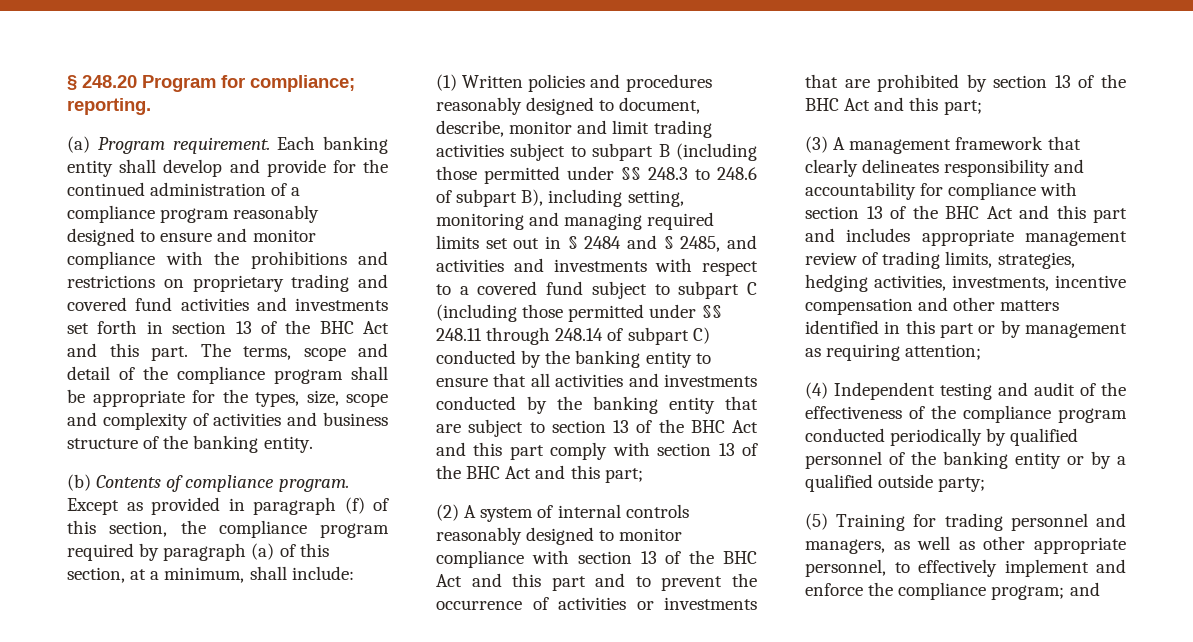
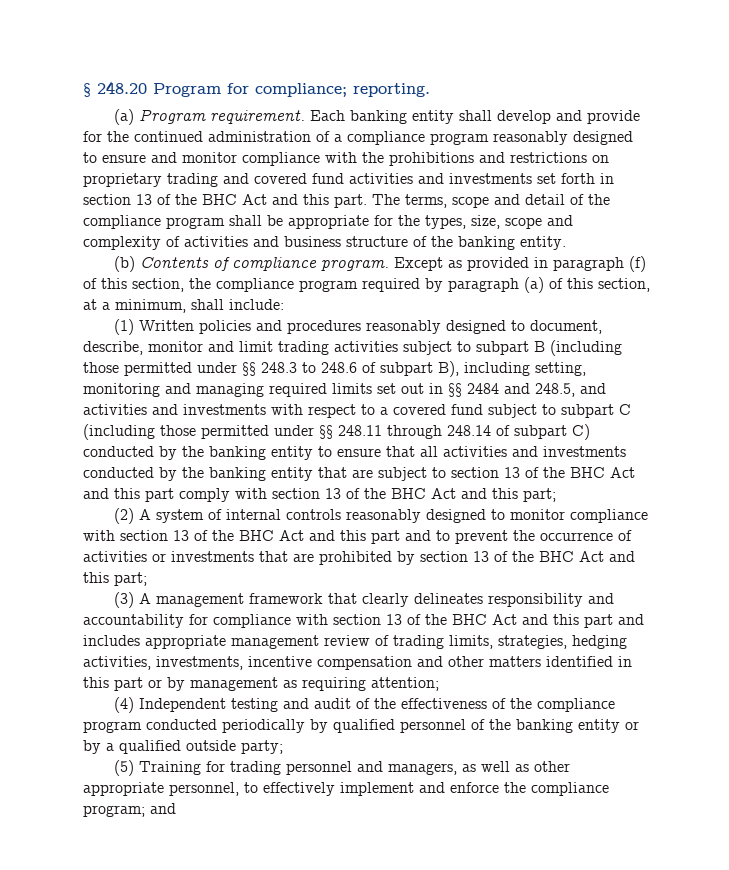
- (1) Written policies and procedures reasonably designed to document, describe, monitor and limit trading activities subject to subpart B (including those permitted under §§ 248.3 to 248.6 of subpart B), including setting, monitoring and managing required limits set out in § 2484 and § 2485, and activities and investments with respect to a covered fund subject to subpart C (including those permitted under §§ 248.11 through 248.14 of subpart C) conducted by the banking entity to ensure that all activities and investments conducted by the banking entity that are subject to section 13 of the BHC Act and this part comply with section 13 of the BHC Act and this part;
+ (1) Written policies and procedures reasonably designed to document, describe, monitor and limit trading activities subject to subpart B (including those permitted under §§ 248.3 to 248.6 of subpart B), including setting, monitoring and managing required limits set out in §§ 2484 and 248.5, and activities and investments with respect to a covered fund subject to subpart C (including those permitted under §§ 248.11 through 248.14 of subpart C) conducted by the banking entity to ensure that all activities and investments conducted by the banking entity that are subject to section 13 of the BHC Act and this part comply with section 13 of the BHC Act and this part;

